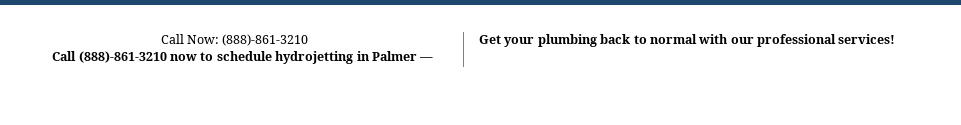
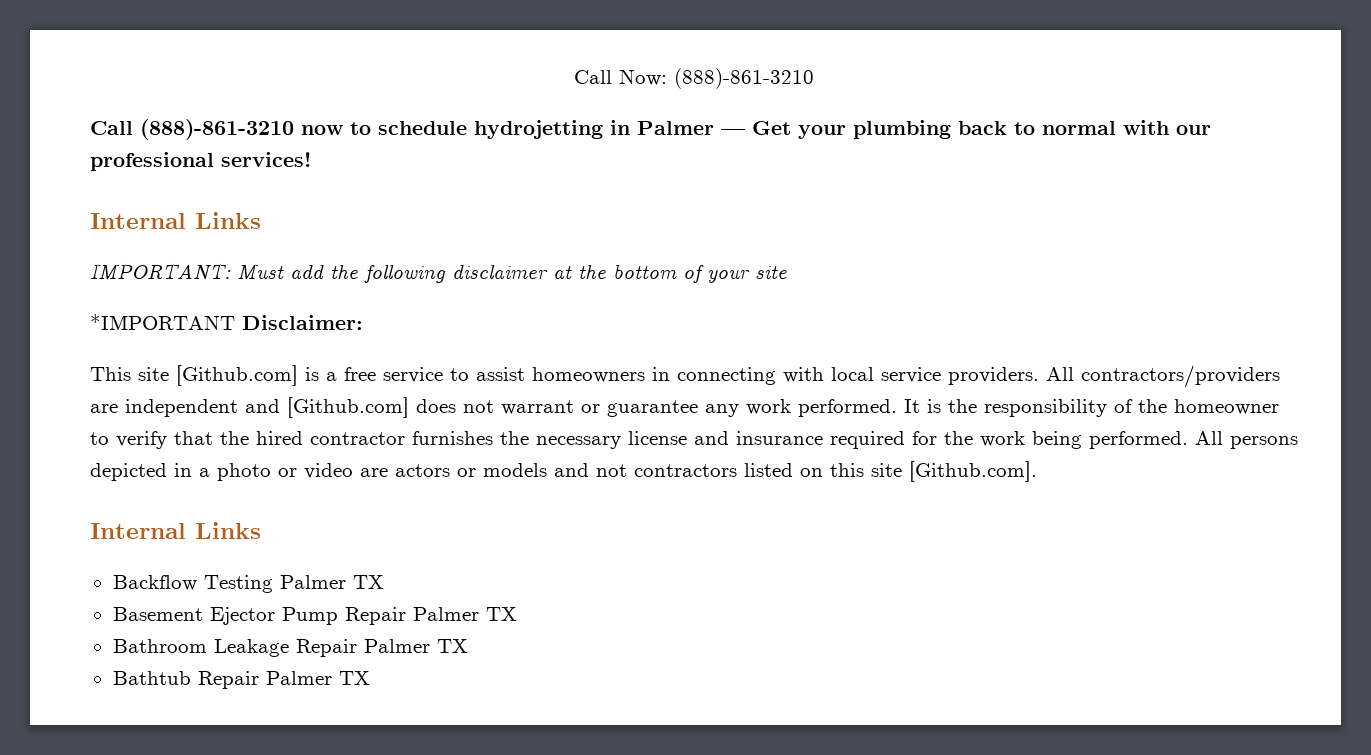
  Call (888)-861-3210 now to schedule hydrojetting in Palmer — Get your plumbing back to normal with our professional services!
+ Internal Links
+ IMPORTANT: Must add the following disclaimer at the bottom of your site
+ *IMPORTANT Disclaimer:
+ This site [Github.com] is a free service to assist homeowners in connecting with local service providers. All contractors/providers are independent and [Github.com] does not warrant or guarantee any work performed. It is the responsibility of the homeowner to verify that the hired contractor furnishes the necessary license and insurance required for the work being performed. All persons depicted in a photo or video are actors or models and not contractors listed on this site [Github.com].
+ Internal Links
+ Backflow Testing Palmer TX
+ Basement Ejector Pump Repair Palmer TX
+ Bathroom Leakage Repair Palmer TX
+ Bathtub Repair Palmer TX

